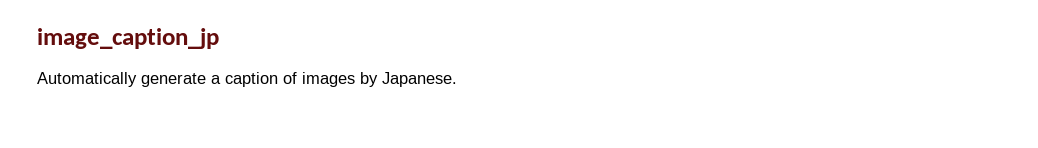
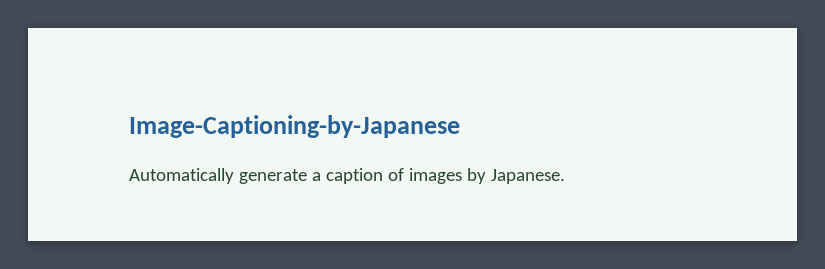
- image_caption_jp
+ Image-Captioning-by-Japanese

